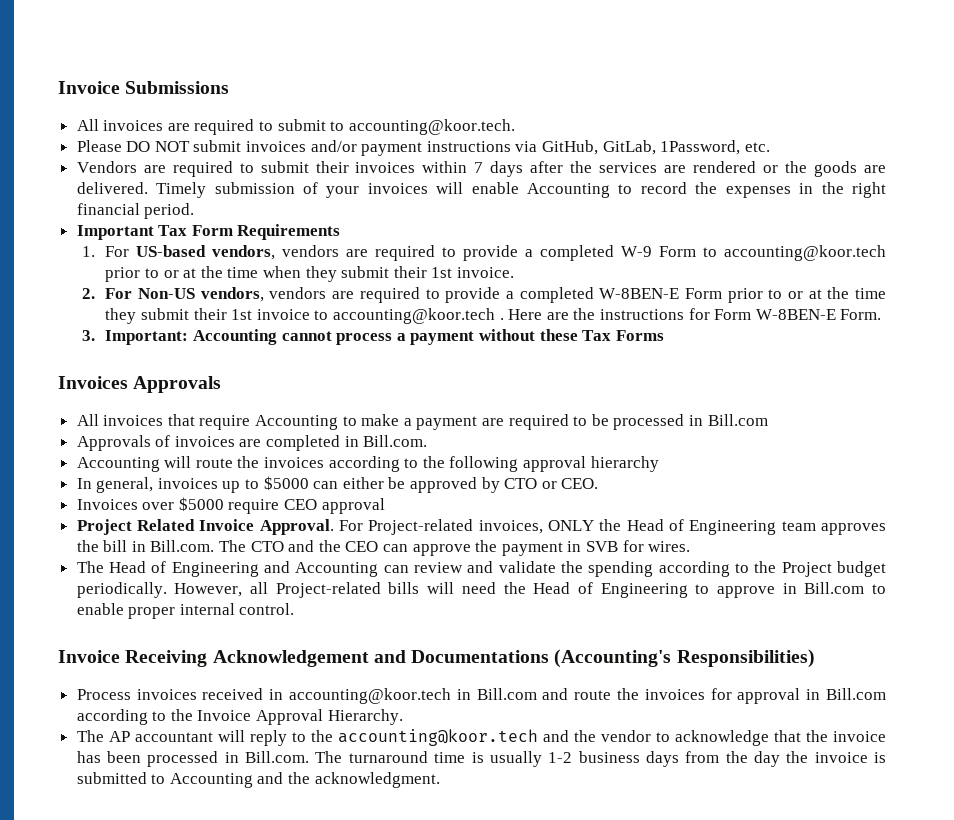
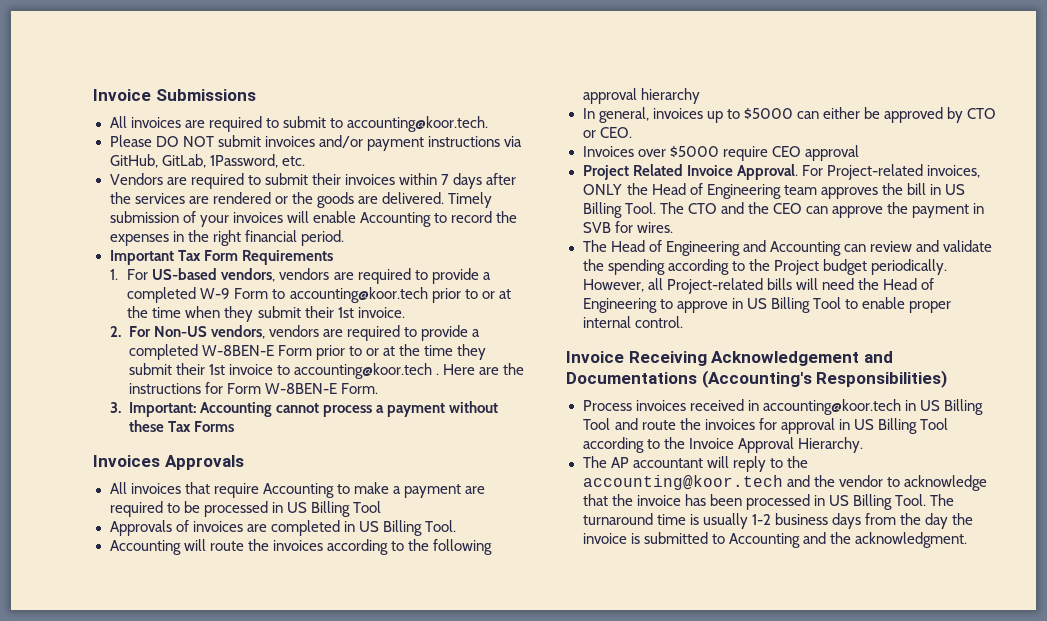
- All invoices that require Accounting to make a payment are required to be processed in Bill.com
+ All invoices that require Accounting to make a payment are required to be processed in US Billing Tool
- Approvals of invoices are completed in Bill.com.
+ Approvals of invoices are completed in US Billing Tool.
- For Project-related invoices, ONLY the Head of Engineering team approves the bill in Bill.com. The CTO and the CEO can approve the payment in SVB for wires.
+ For Project-related invoices, ONLY the Head of Engineering team approves the bill in US Billing Tool. The CTO and the CEO can approve the payment in SVB for wires.
- However, all Project-related bills will need the Head of Engineering to approve in Bill.com to enable proper internal control.
+ However, all Project-related bills will need the Head of Engineering to approve in US Billing Tool to enable proper internal control.
- Process invoices received in accounting@koor.tech in Bill.com and route the invoices for approval in Bill.com according to the Invoice Approval Hierarchy.
+ Process invoices received in accounting@koor.tech in US Billing Tool and route the invoices for approval in US Billing Tool according to the Invoice Approval Hierarchy.
- The AP accountant will reply to the accounting@koor.tech and the vendor to acknowledge that the invoice has been processed in Bill.com. The turnaround time is usually 1-2 business days from the day the invoice is submitted to Accounting and the acknowledgment.
+ The AP accountant will reply to the accounting@koor.tech and the vendor to acknowledge that the invoice has been processed in US Billing Tool. The turnaround time is usually 1-2 business days from the day the invoice is submitted to Accounting and the acknowledgment.

